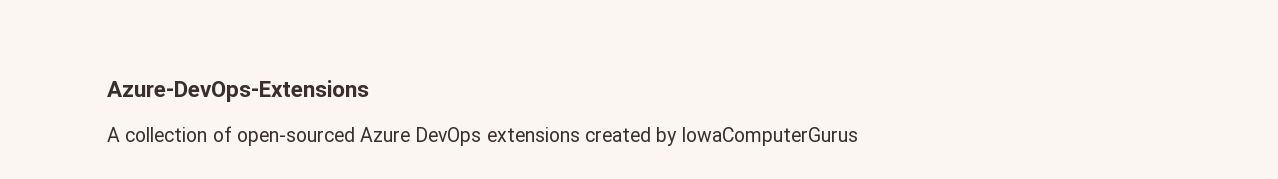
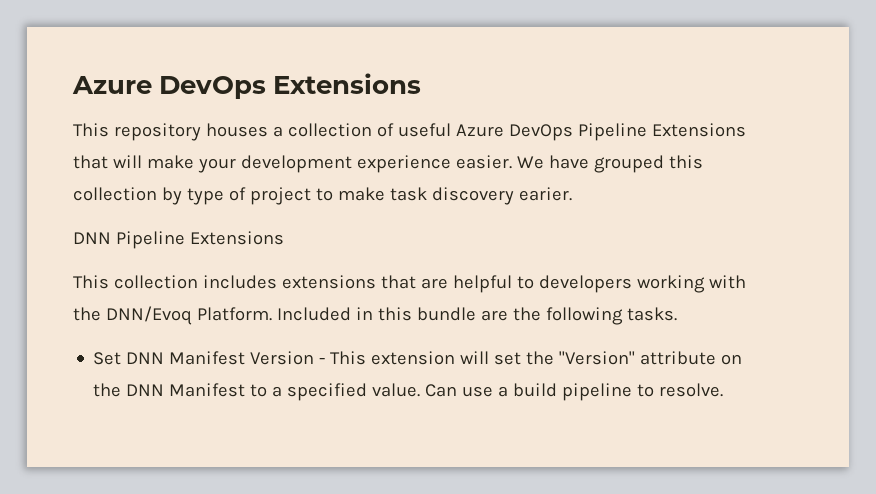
- Azure-DevOps-Extensions
- A collection of open-sourced Azure DevOps extensions created by IowaComputerGurus
+ Azure DevOps Extensions
+ This repository houses a collection of useful Azure DevOps Pipeline Extensions that will make your development experience easier. We have grouped this collection by type of project to make task discovery earier.
+ DNN Pipeline Extensions
+ This collection includes extensions that are helpful to developers working with the DNN/Evoq Platform. Included in this bundle are the following tasks.
+ Set DNN Manifest Version - This extension will set the "Version" attribute on the DNN Manifest to a specified value. Can use a build pipeline to resolve.

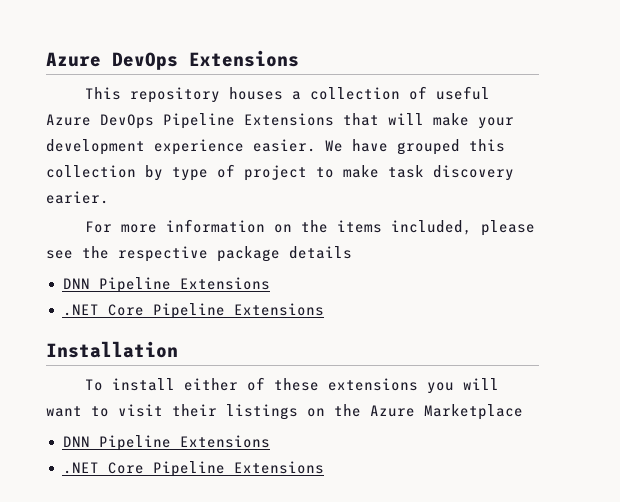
+ For more information on the items included, please see the respective package details
  DNN Pipeline Extensions
- This collection includes extensions that are helpful to developers working with the DNN/Evoq Platform. Included in this bundle are the following tasks.
- Set DNN Manifest Version - This extension will set the "Version" attribute on the DNN Manifest to a specified value. Can use a build pipeline to resolve.
+ .NET Core Pipeline Extensions
+ Installation
+ To install either of these extensions you will want to visit their listings on the Azure Marketplace
+ DNN Pipeline Extensions
+ .NET Core Pipeline Extensions

